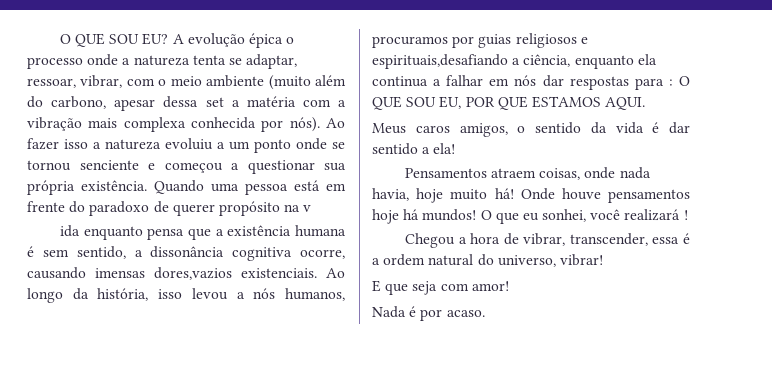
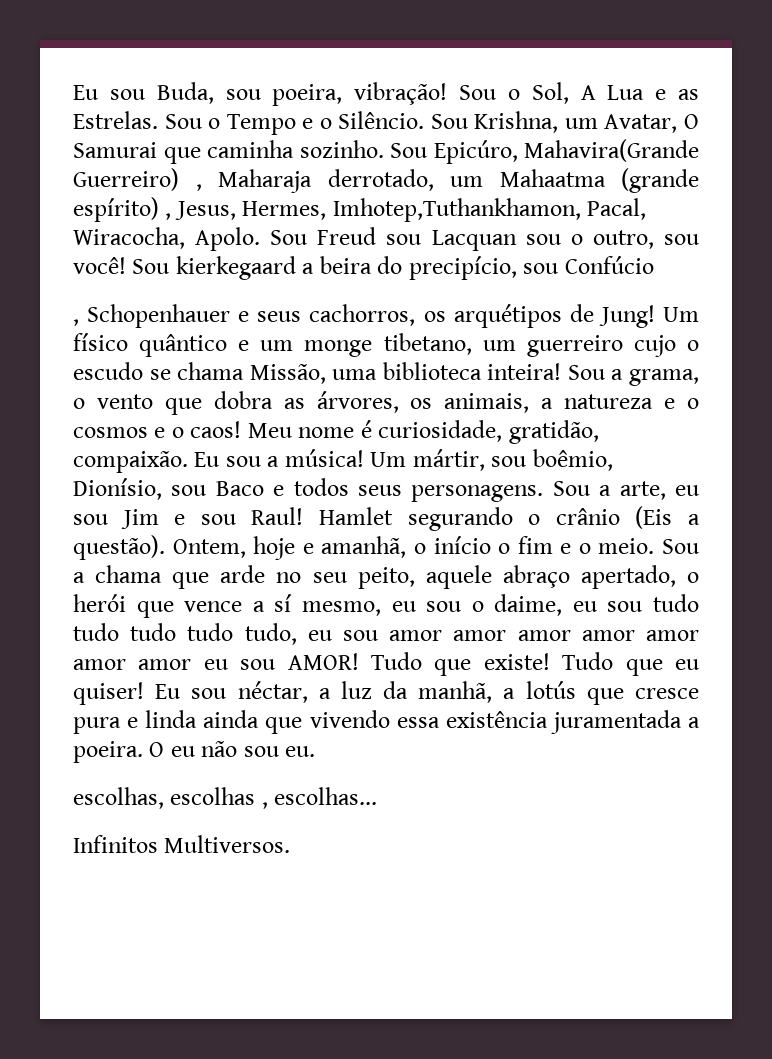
- O QUE SOU EU? A evolução épica o processo onde a natureza tenta se adaptar, ressoar, vibrar, com o meio ambiente (muito além do carbono, apesar dessa set a matéria com a vibração mais complexa conhecida por nós). Ao fazer isso a natureza evoluiu a um ponto onde se tornou senciente e começou a questionar sua própria existência. Quando uma pessoa está em frente do paradoxo de querer propósito na v
- ida enquanto pensa que a existência humana é sem sentido, a dissonância cognitiva ocorre, causando imensas dores,vazios existenciais. Ao longo da história, isso levou a nós humanos, procuramos por guias religiosos e espirituais,desafiando a ciência, enquanto ela continua a falhar em nós dar respostas para : O QUE SOU EU, POR QUE ESTAMOS AQUI.
- Meus caros amigos, o sentido da vida é dar sentido a ela!
- Pensamentos atraem coisas, onde nada havia, hoje muito há! Onde houve pensamentos hoje há mundos! O que eu sonhei, você realizará !
- Chegou a hora de vibrar, transcender, essa é a ordem natural do universo, vibrar!
- E que seja com amor!
- Nada é por acaso.
+ Eu sou Buda, sou poeira, vibração! Sou o Sol, A Lua e as Estrelas. Sou o Tempo e o Silêncio. Sou Krishna, um Avatar, O Samurai que caminha sozinho. Sou Epicúro, Mahavira(Grande Guerreiro) , Maharaja derrotado, um Mahaatma (grande espírito) , Jesus, Hermes, Imhotep,Tuthankhamon, Pacal, Wiracocha, Apolo. Sou Freud sou Lacquan sou o outro, sou você! Sou kierkegaard a beira do precipício, sou Confúcio
+ , Schopenhauer e seus cachorros, os arquétipos de Jung! Um físico quântico e um monge tibetano, um guerreiro cujo o escudo se chama Missão, uma biblioteca inteira! Sou a grama, o vento que dobra as árvores, os animais, a natureza e o cosmos e o caos! Meu nome é curiosidade, gratidão, compaixão. Eu sou a música! Um mártir, sou boêmio, Dionísio, sou Baco e todos seus personagens. Sou a arte, eu sou Jim e sou Raul! Hamlet segurando o crânio (Eis a questão). Ontem, hoje e amanhã, o início o fim e o meio. Sou a chama que arde no seu peito, aquele abraço apertado, o herói que vence a sí mesmo, eu sou o daime, eu sou tudo tudo tudo tudo tudo, eu sou amor amor amor amor amor amor amor eu sou AMOR! Tudo que existe! Tudo que eu quiser! Eu sou néctar, a luz da manhã, a lotús que cresce pura e linda ainda que vivendo essa existência juramentada a poeira. O eu não sou eu.
+ escolhas, escolhas , escolhas...
+ Infinitos Multiversos.

